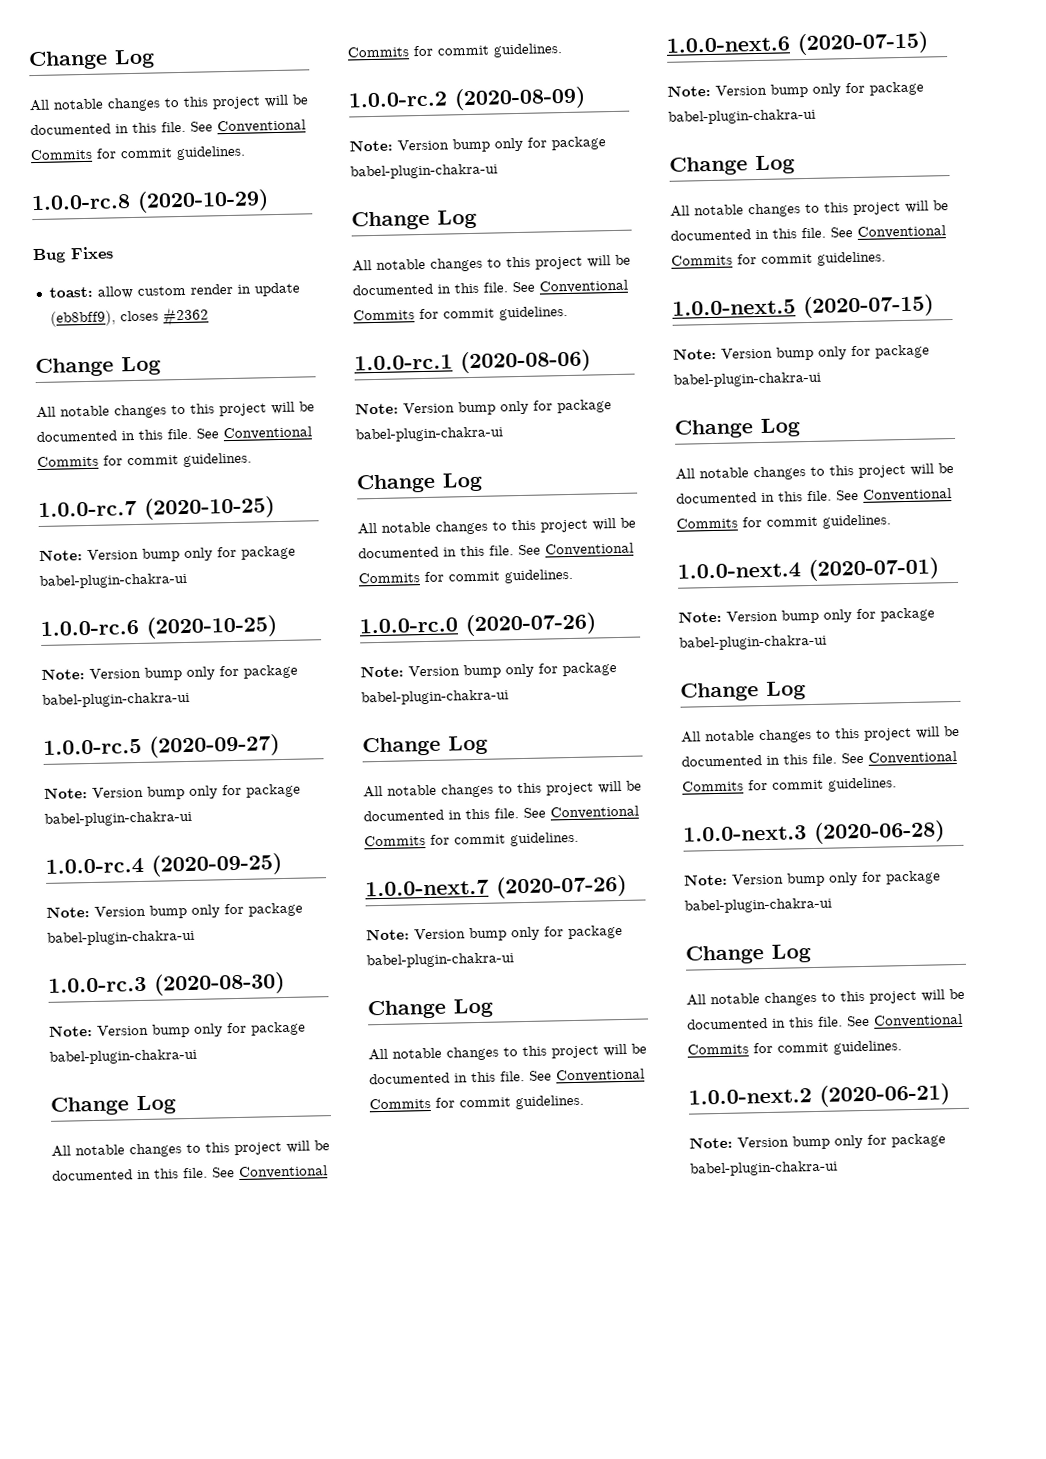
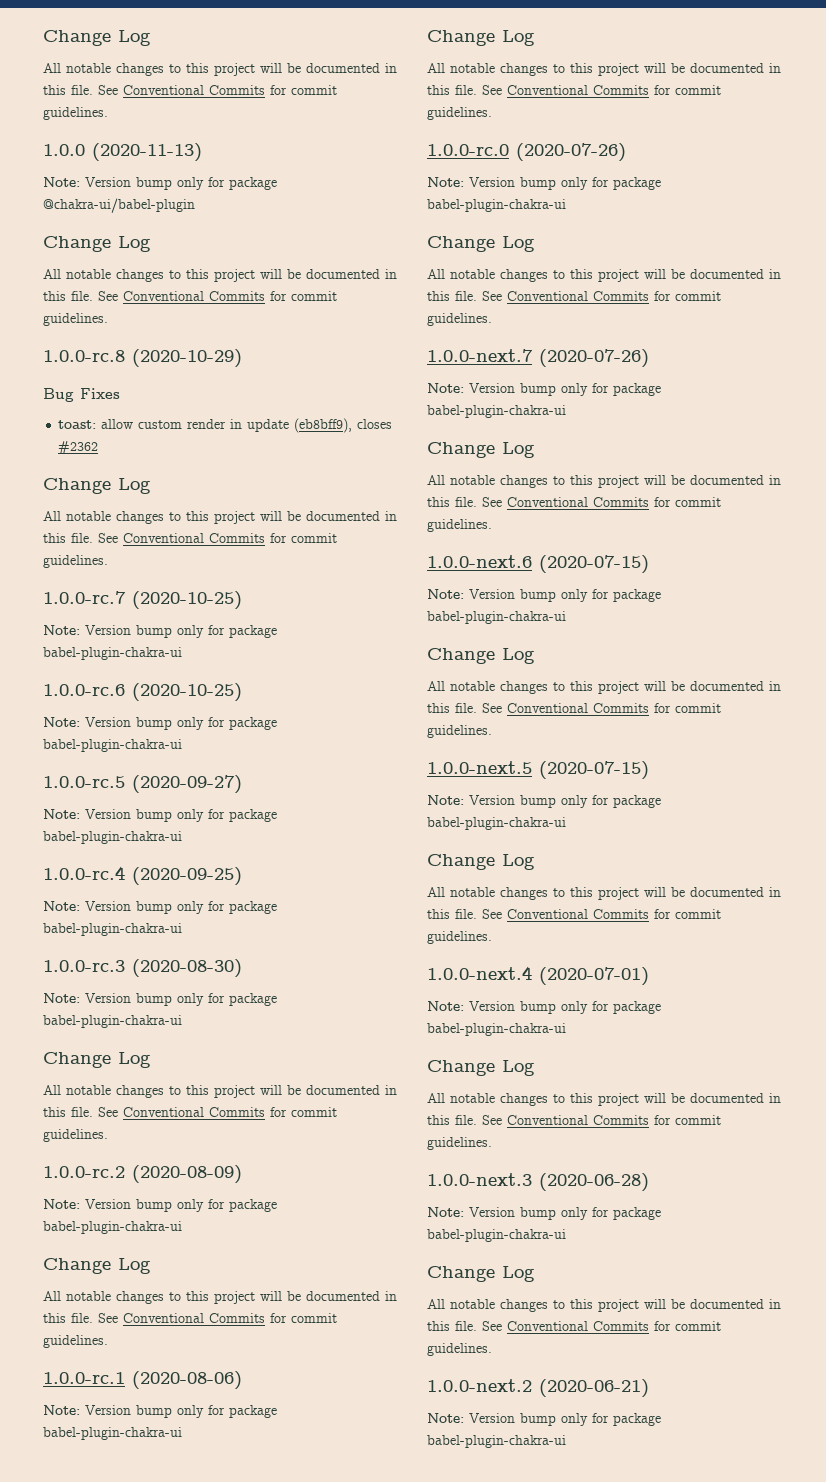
+ 1.0.0 (2020-11-13)
+ Note: Version bump only for package @chakra-ui/babel-plugin
+ Change Log
+ All notable changes to this project will be documented in this file. See Conventional Commits for commit guidelines.

